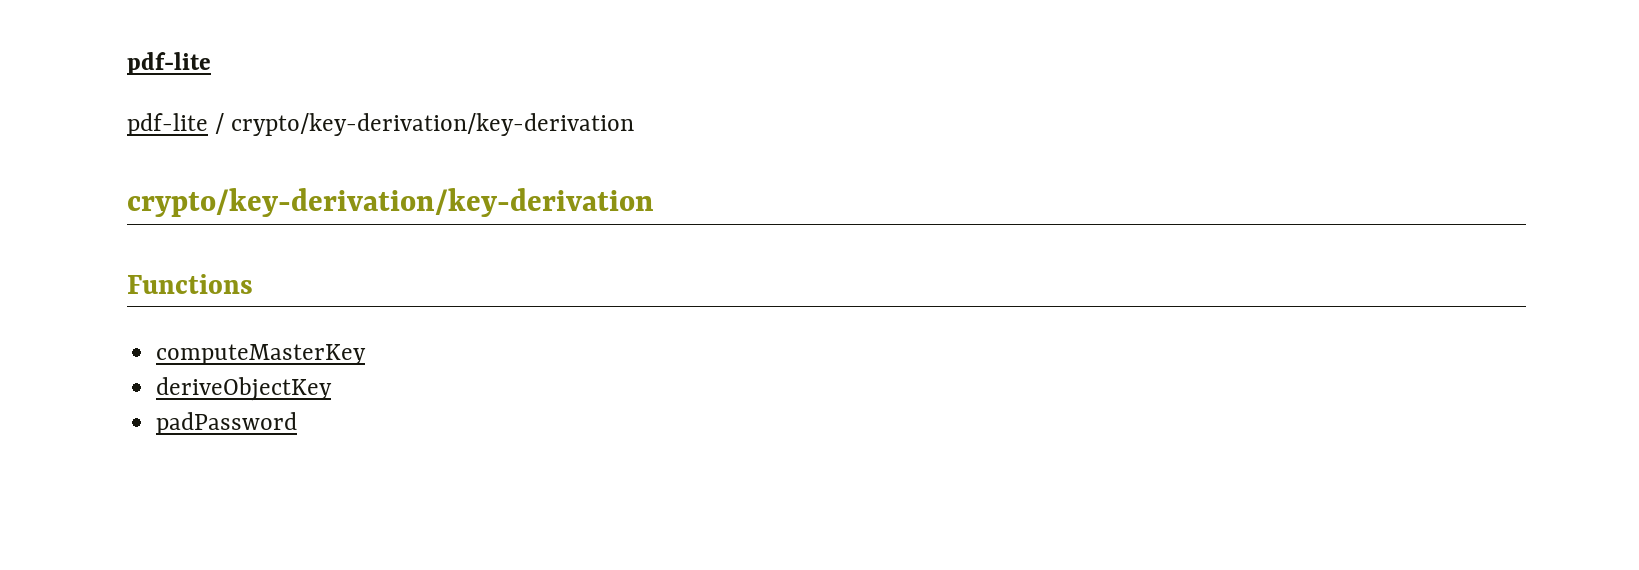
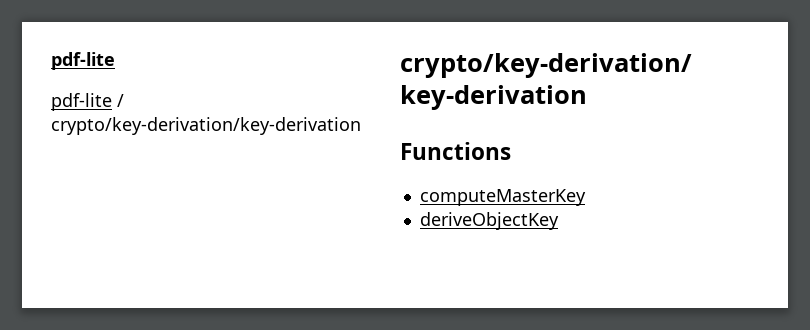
- padPassword

